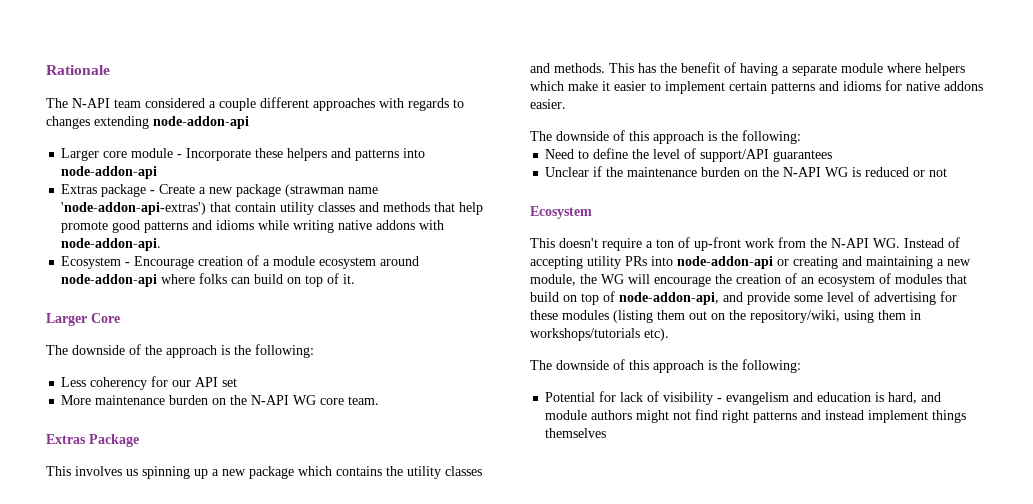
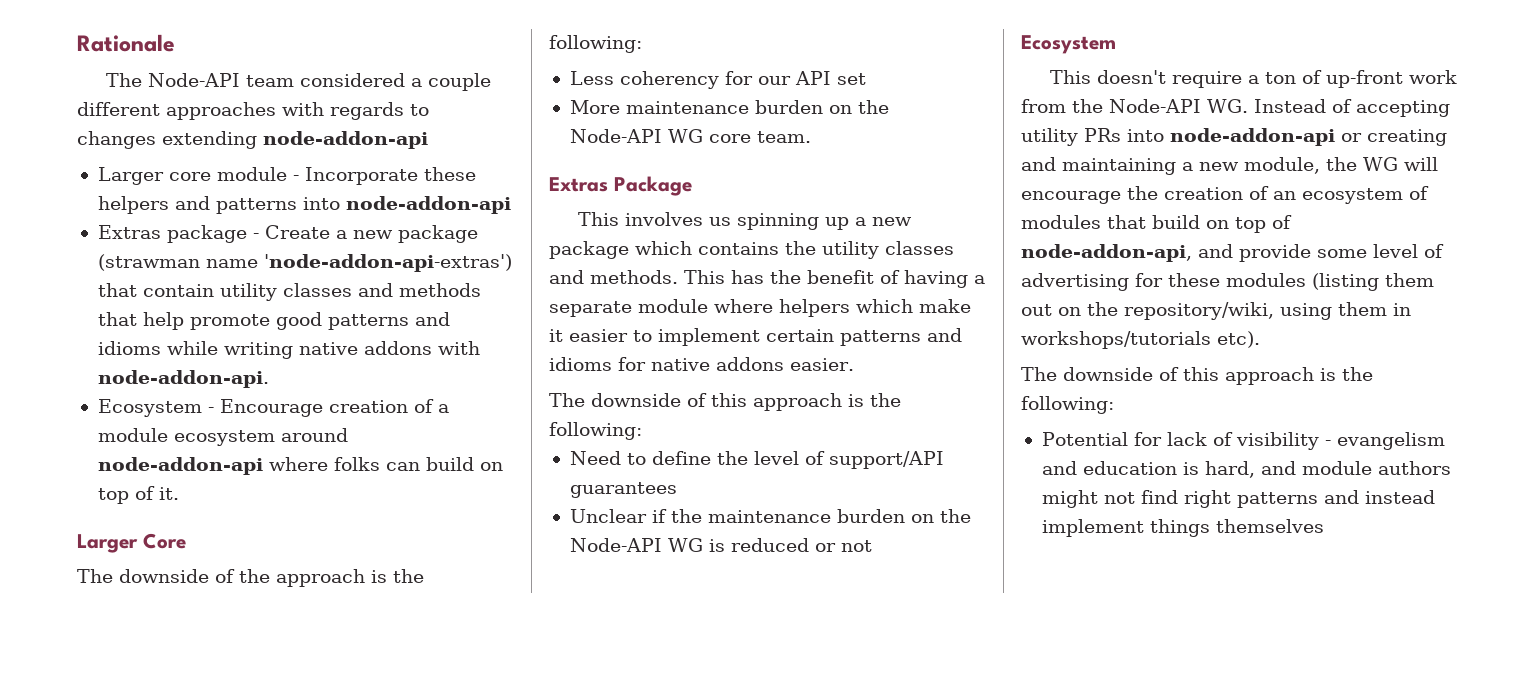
- The N-API team considered a couple different approaches with regards to changes extending node-addon-api
+ The Node-API team considered a couple different approaches with regards to changes extending node-addon-api
- More maintenance burden on the N-API WG core team.
+ More maintenance burden on the Node-API WG core team.
- Unclear if the maintenance burden on the N-API WG is reduced or not
+ Unclear if the maintenance burden on the Node-API WG is reduced or not
- This doesn't require a ton of up-front work from the N-API WG. Instead of accepting utility PRs into node-addon-api or creating and maintaining a new module, the WG will encourage the creation of an ecosystem of modules that build on top of node-addon-api, and provide some level of advertising for these modules (listing them out on the repository/wiki, using them in workshops/tutorials etc).
+ This doesn't require a ton of up-front work from the Node-API WG. Instead of accepting utility PRs into node-addon-api or creating and maintaining a new module, the WG will encourage the creation of an ecosystem of modules that build on top of node-addon-api, and provide some level of advertising for these modules (listing them out on the repository/wiki, using them in workshops/tutorials etc).

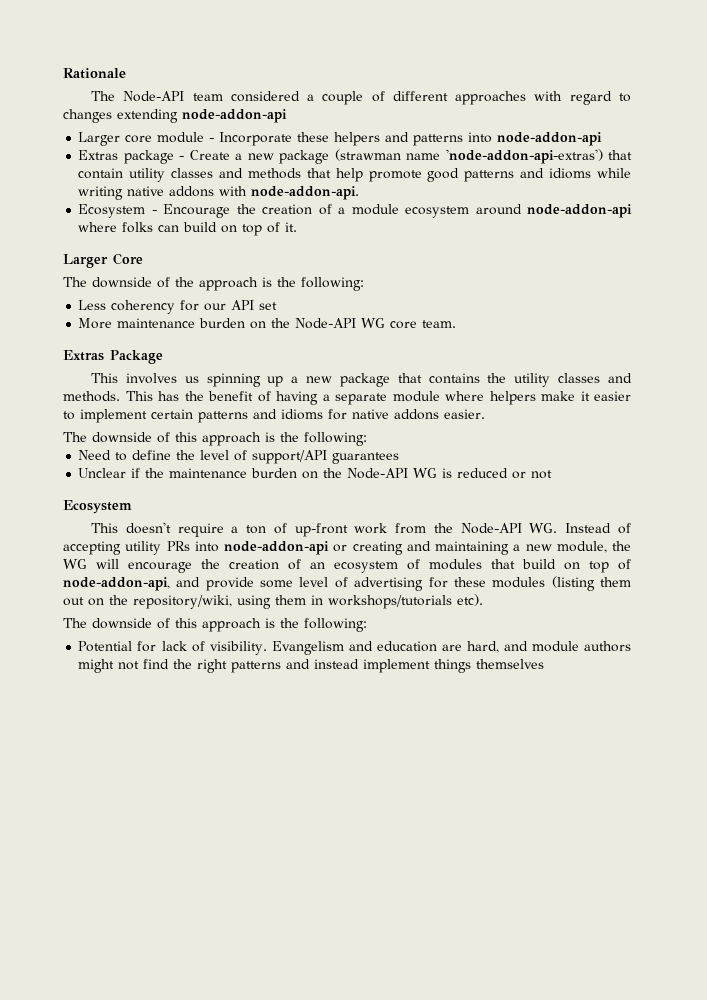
- The Node-API team considered a couple different approaches with regards to changes extending node-addon-api
+ The Node-API team considered a couple of different approaches with regard to changes extending node-addon-api
- Ecosystem - Encourage creation of a module ecosystem around node-addon-api where folks can build on top of it.
+ Ecosystem - Encourage the creation of a module ecosystem around node-addon-api where folks can build on top of it.
- This involves us spinning up a new package which contains the utility classes and methods.
+ This involves us spinning up a new package that contains the utility classes and methods.
- This has the benefit of having a separate module where helpers which make it easier to implement certain patterns and idioms for native addons easier.
+ This has the benefit of having a separate module where helpers make it easier to implement certain patterns and idioms for native addons easier.
- Potential for lack of visibility - evangelism and education is hard, and module authors might not find right patterns and instead implement things themselves
+ Potential for lack of visibility. Evangelism and education are hard, and module authors might not find the right patterns and instead implement things themselves

